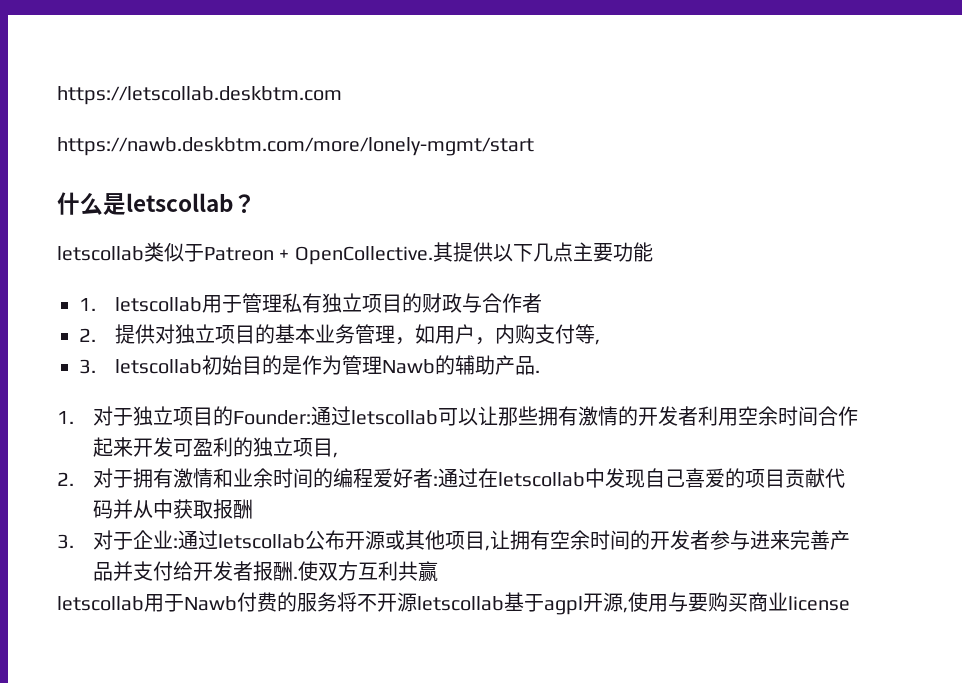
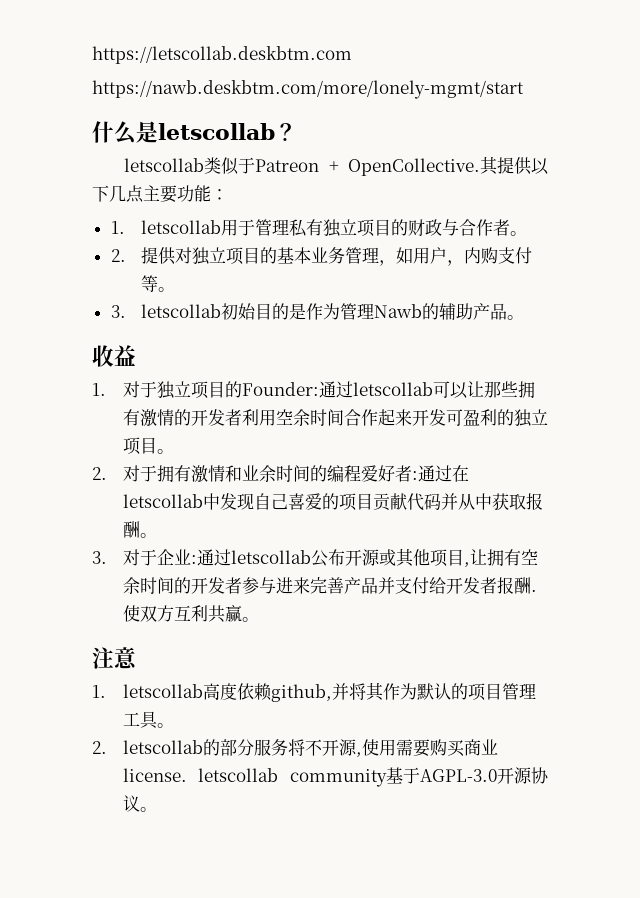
- 其提供以下几点主要功能
+ 其提供以下几点主要功能：
- 1. letscollab用于管理私有独立项目的财政与合作者
+ 1. letscollab用于管理私有独立项目的财政与合作者。
- 2.提供对独立项目的基本业务管理，如用户，内购支付等,
+ 2.提供对独立项目的基本业务管理，如用户，内购支付等。
- 3. letscollab初始目的是作为管理Nawb的辅助产品.
+ 3. letscollab初始目的是作为管理Nawb的辅助产品。
+ 收益
- 1.对于独立项目的Founder:通过letscollab可以让那些拥有激情的开发者利用空余时间合作起来开发可盈利的独立项目,
+ 1.对于独立项目的Founder:通过letscollab可以让那些拥有激情的开发者利用空余时间合作起来开发可盈利的独立项目。
- 2.对于拥有激情和业余时间的编程爱好者:通过在letscollab中发现自己喜爱的项目贡献代码并从中获取报酬
+ 2.对于拥有激情和业余时间的编程爱好者:通过在letscollab中发现自己喜爱的项目贡献代码并从中获取报酬。
- 使双方互利共赢
- letscollab用于Nawb付费的服务将不开源letscollab基于agpl开源,使用与要购买商业license
+ 使双方互利共赢。
+ 注意
+ 1. letscollab高度依赖github,并将其作为默认的项目管理工具。
+ 2. letscollab的部分服务将不开源,使用需要购买商业license. letscollab community基于AGPL-3.0开源协议。

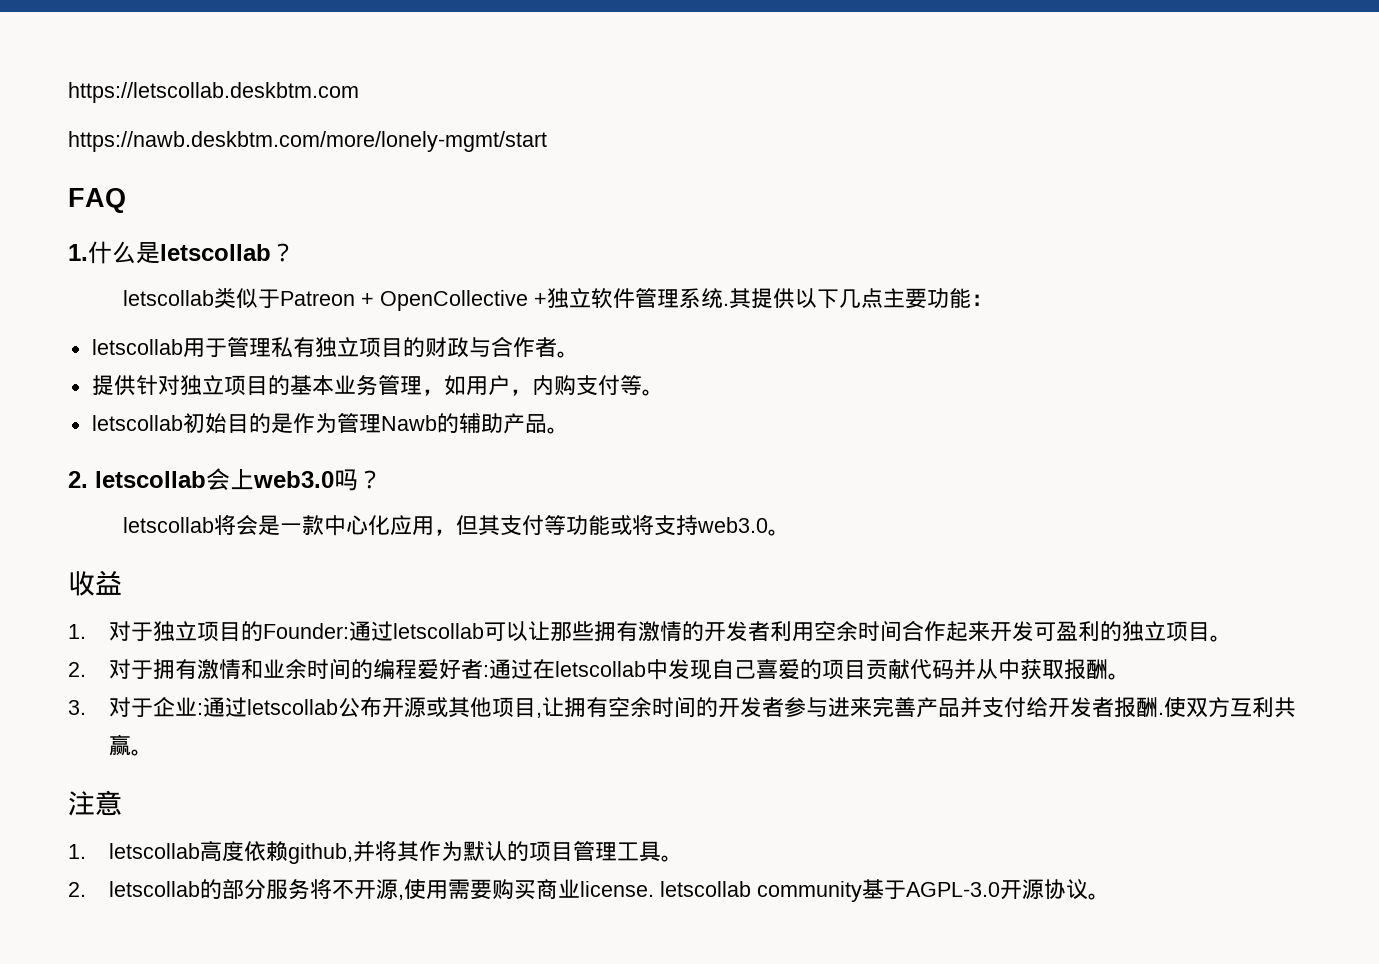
- 什么是letscollab？
+ FAQ
+ 1.什么是letscollab？
- letscollab类似于Patreon + OpenCollective.
+ letscollab类似于Patreon + OpenCollective +独立软件管理系统.
- 1. letscollab用于管理私有独立项目的财政与合作者。
+ letscollab用于管理私有独立项目的财政与合作者。
- 2.提供对独立项目的基本业务管理，如用户，内购支付等。
+ 提供针对独立项目的基本业务管理，如用户，内购支付等。
- 3. letscollab初始目的是作为管理Nawb的辅助产品。
+ letscollab初始目的是作为管理Nawb的辅助产品。
+ 2. letscollab会上web3.0吗？
+ letscollab将会是一款中心化应用，但其支付等功能或将支持web3.0。

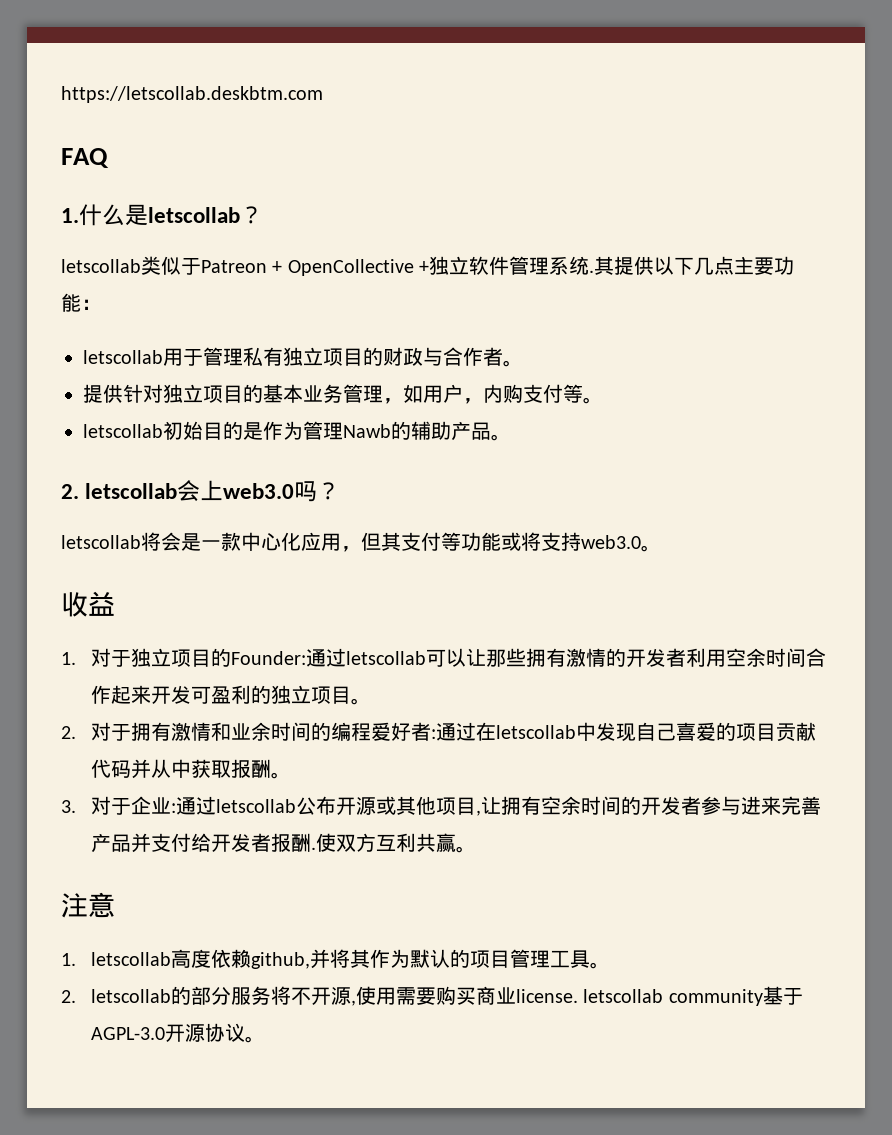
- https://nawb.deskbtm.com/more/lonely-mgmt/start

